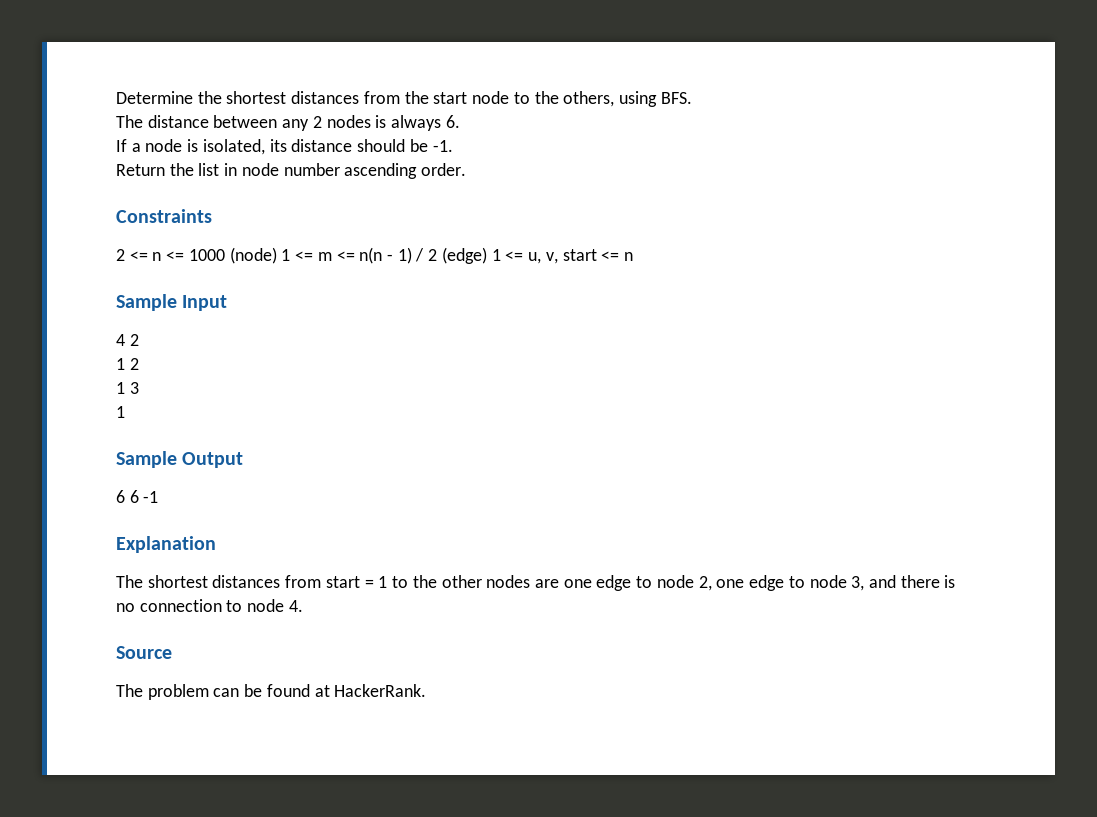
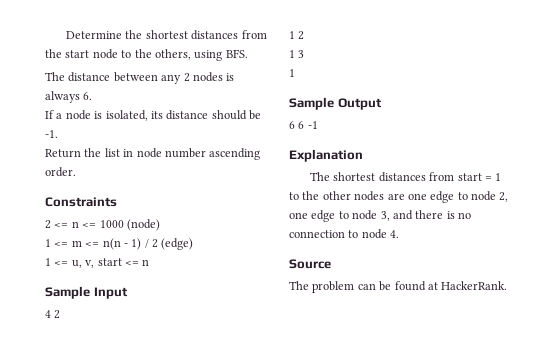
- 2 <= n <= 1000 (node) 1 <= m <= n(n - 1) / 2 (edge) 1 <= u, v, start <= n
+ 2 <= n <= 1000 (node)
+ 1 <= m <= n(n - 1) / 2 (edge)
+ 1 <= u, v, start <= n

